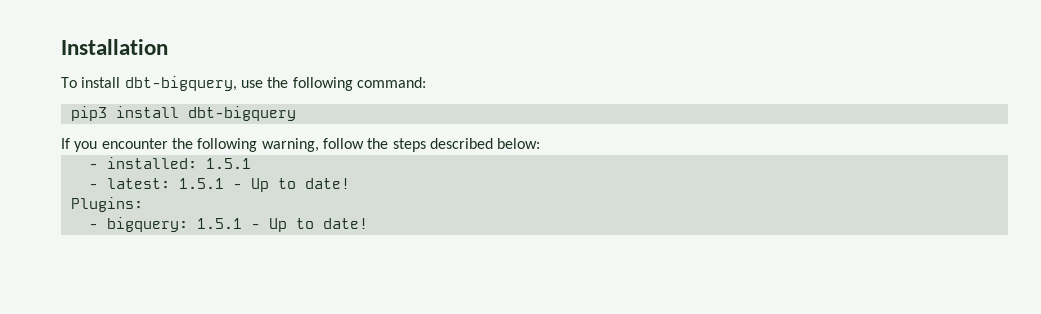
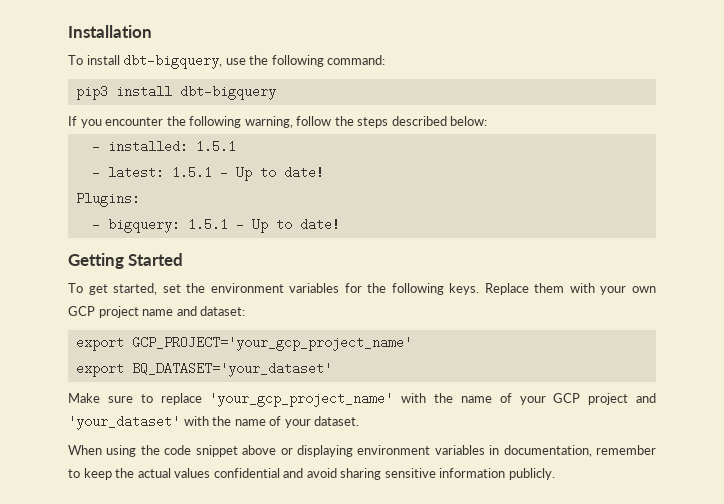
+ Getting Started
+ To get started, set the environment variables for the following keys. Replace them with your own GCP project name and dataset:
+ export GCP_PROJECT='your_gcp_project_name'
+ export BQ_DATASET='your_dataset'
+ Make sure to replace 'your_gcp_project_name' with the name of your GCP project and 'your_dataset' with the name of your dataset.
+ When using the code snippet above or displaying environment variables in documentation, remember to keep the actual values confidential and avoid sharing sensitive information publicly.

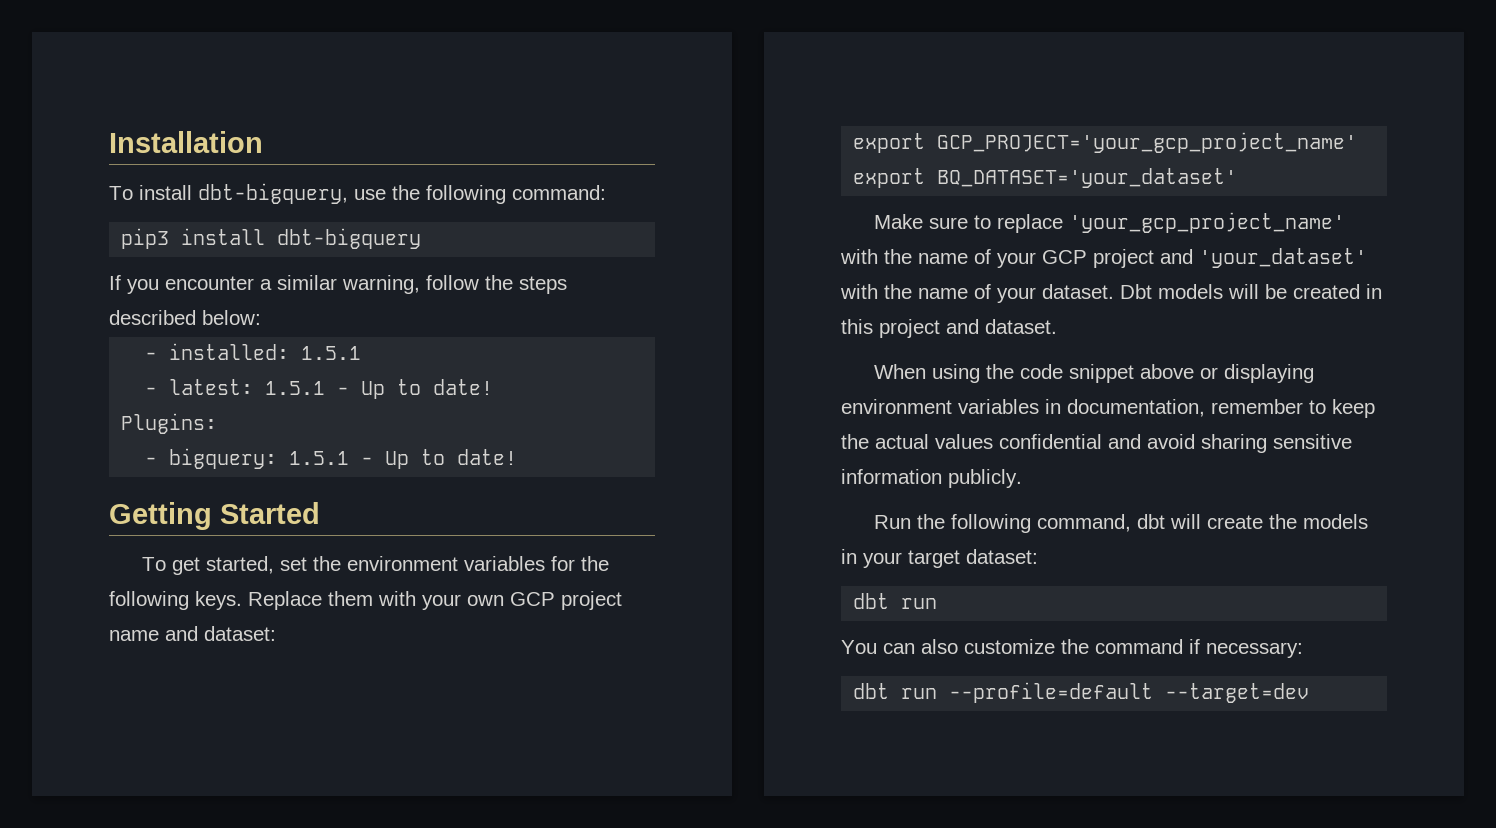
- If you encounter the following warning, follow the steps described below:
+ If you encounter a similar warning, follow the steps described below:
+ Dbt models will be created in this project and dataset.
+ Run the following command, dbt will create the models in your target dataset:
+ dbt run
+ You can also customize the command if necessary:
+ dbt run --profile=default --target=dev

